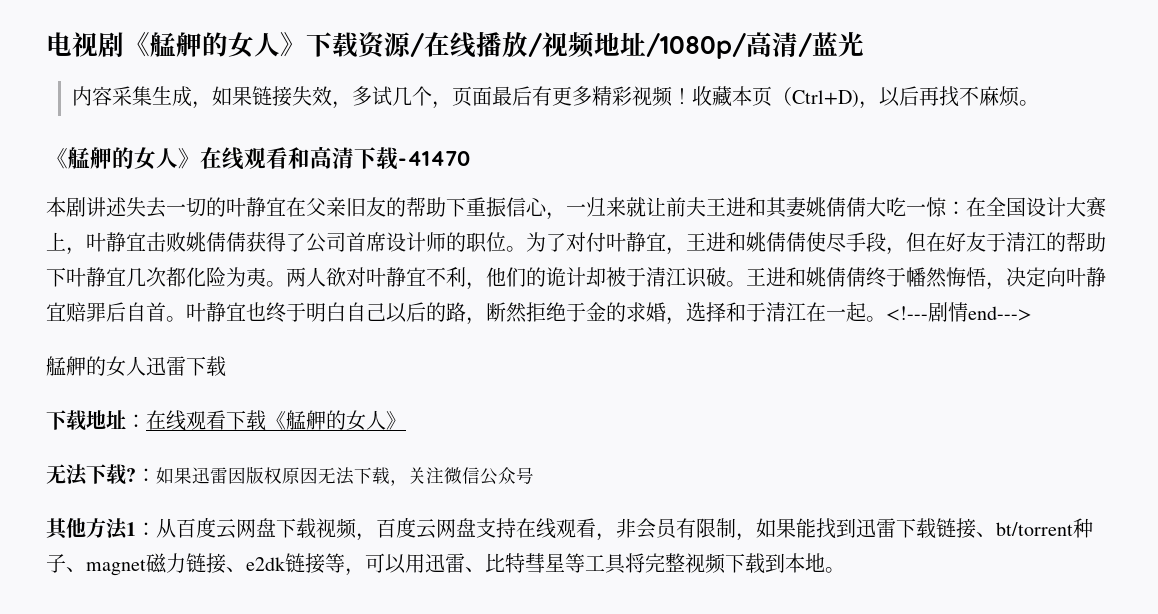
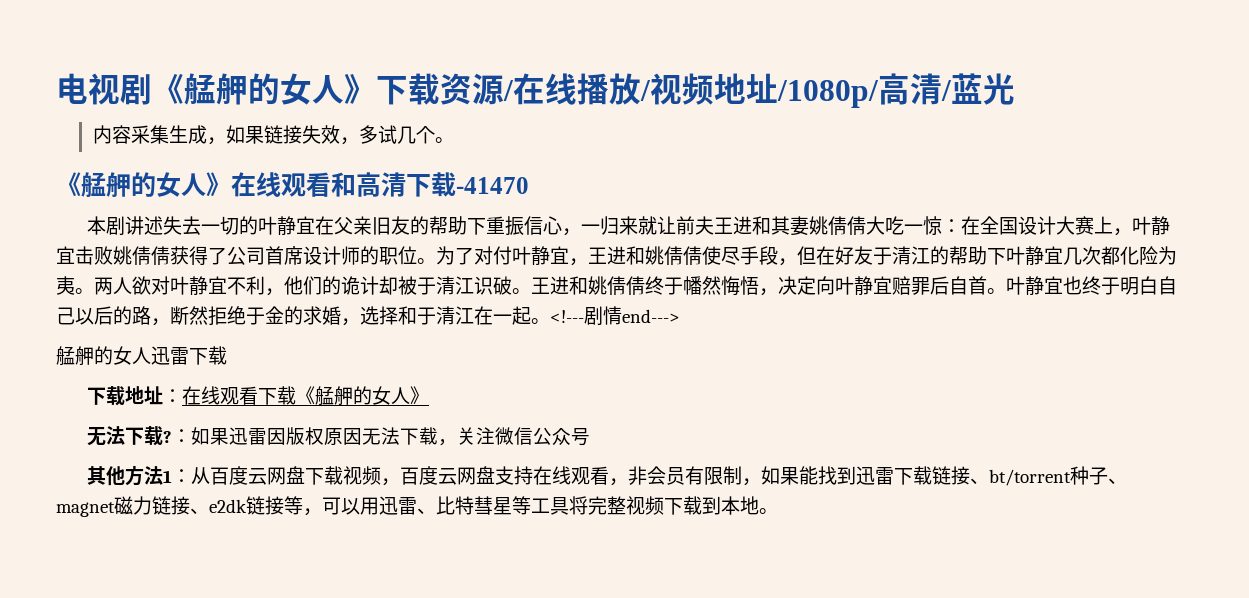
- 内容采集生成，如果链接失效，多试几个，页面最后有更多精彩视频！收藏本页（Ctrl+D)，以后再找不麻烦。
+ 内容采集生成，如果链接失效，多试几个。

